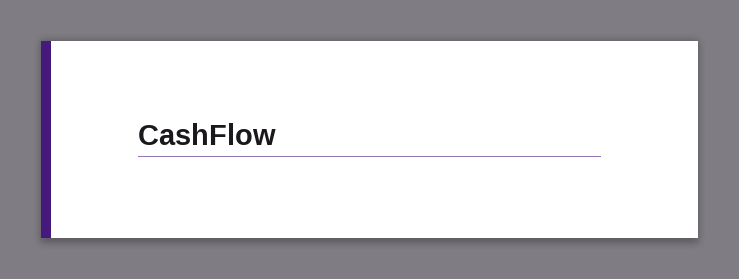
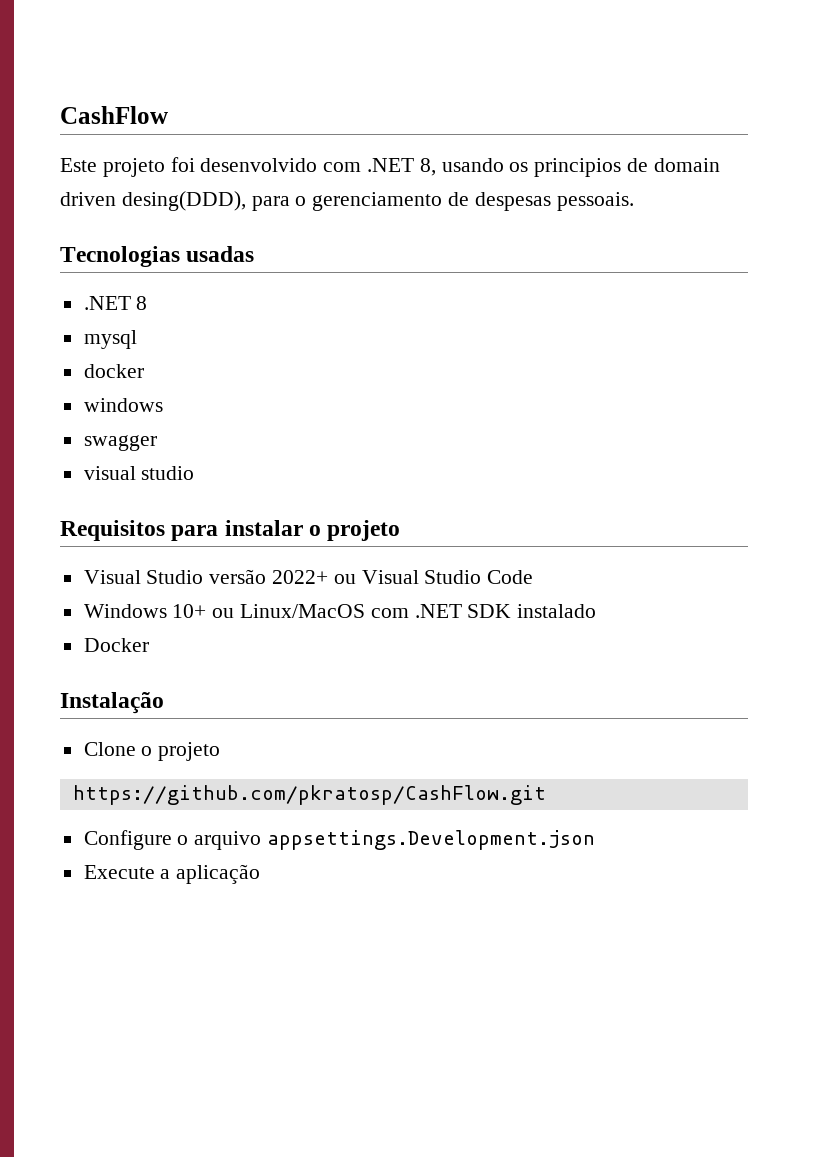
+ Este projeto foi desenvolvido com .NET 8, usando os principios de domain driven desing(DDD), para o gerenciamento de despesas pessoais.
+ Tecnologias usadas
+ .NET 8
+ mysql
+ docker
+ windows
+ swagger
+ visual studio
+ Requisitos para instalar o projeto
+ Visual Studio versão 2022+ ou Visual Studio Code
+ Windows 10+ ou Linux/MacOS com .NET SDK instalado
+ Docker
+ Instalação
+ Clone o projeto
+ https://github.com/pkratosp/CashFlow.git
+ Configure o arquivo appsettings.Development.json
+ Execute a aplicação

